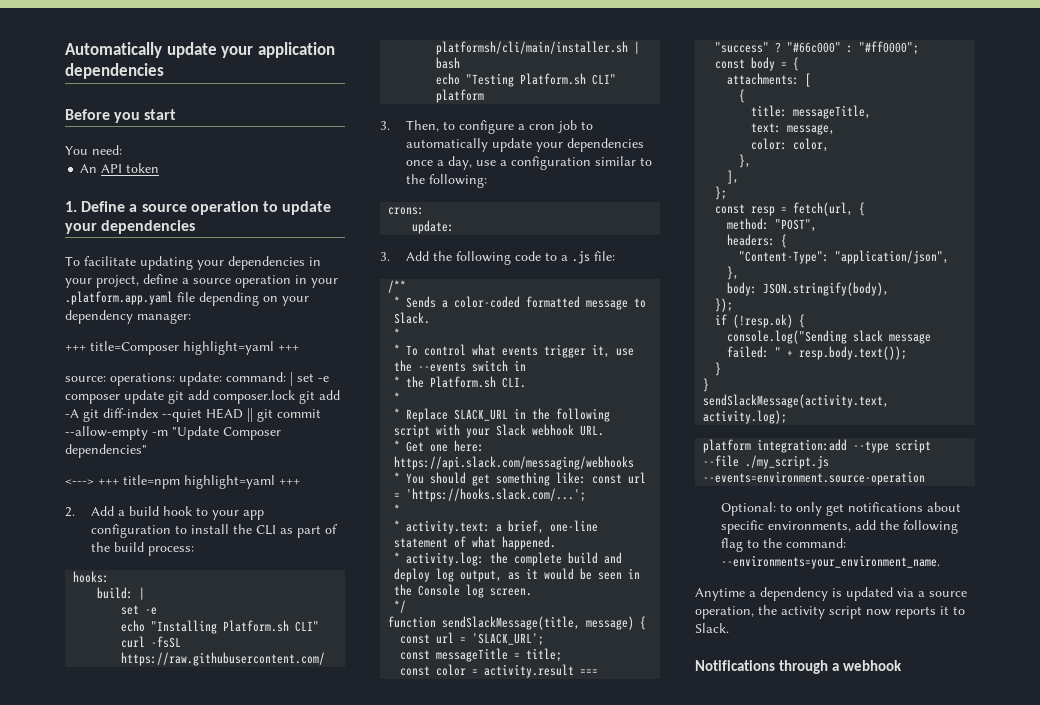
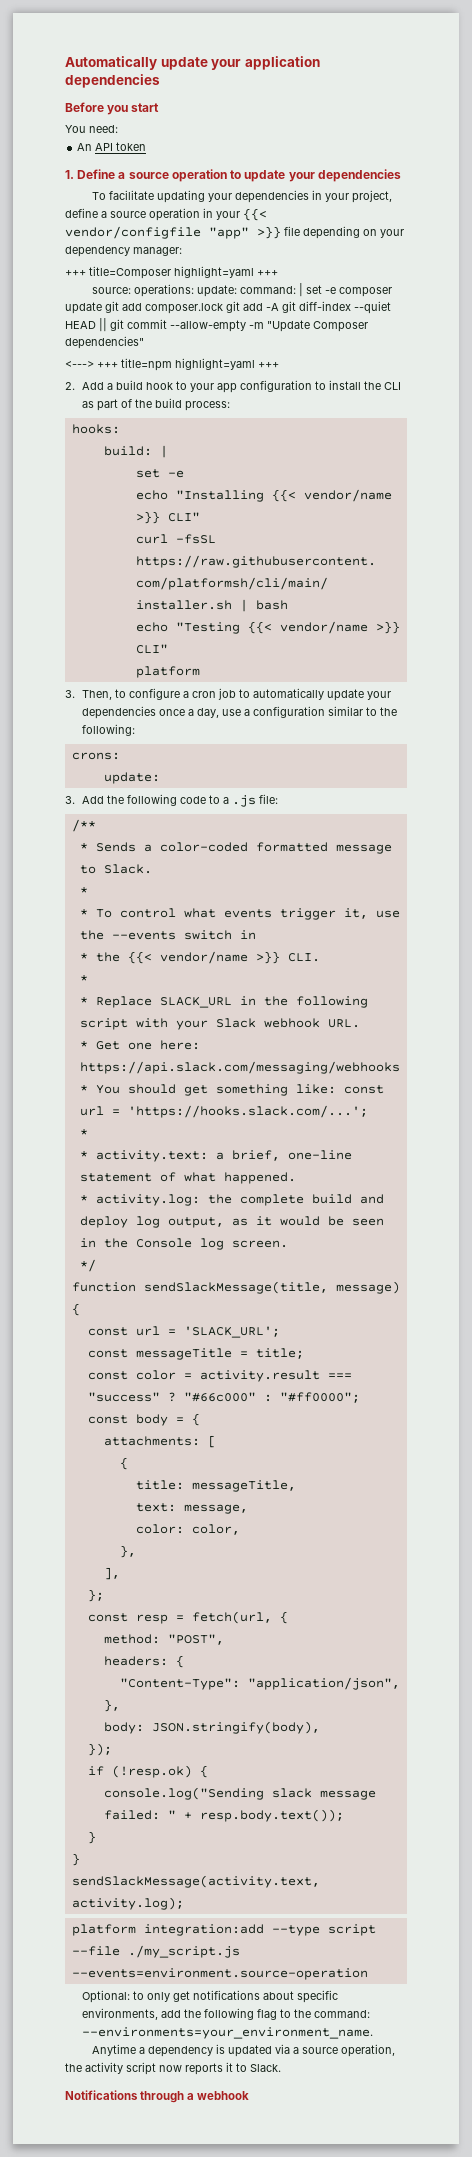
- To facilitate updating your dependencies in your project, define a source operation in your .platform.app.yaml file depending on your dependency manager:
+ To facilitate updating your dependencies in your project, define a source operation in your {{< vendor/configfile "app" >}} file depending on your dependency manager:
- echo "Installing Platform.sh CLI"
+ echo "Installing {{< vendor/name >}} CLI"
- echo "Testing Platform.sh CLI"
+ echo "Testing {{< vendor/name >}} CLI"
- * the Platform.sh CLI.
+ * the {{< vendor/name >}} CLI.

